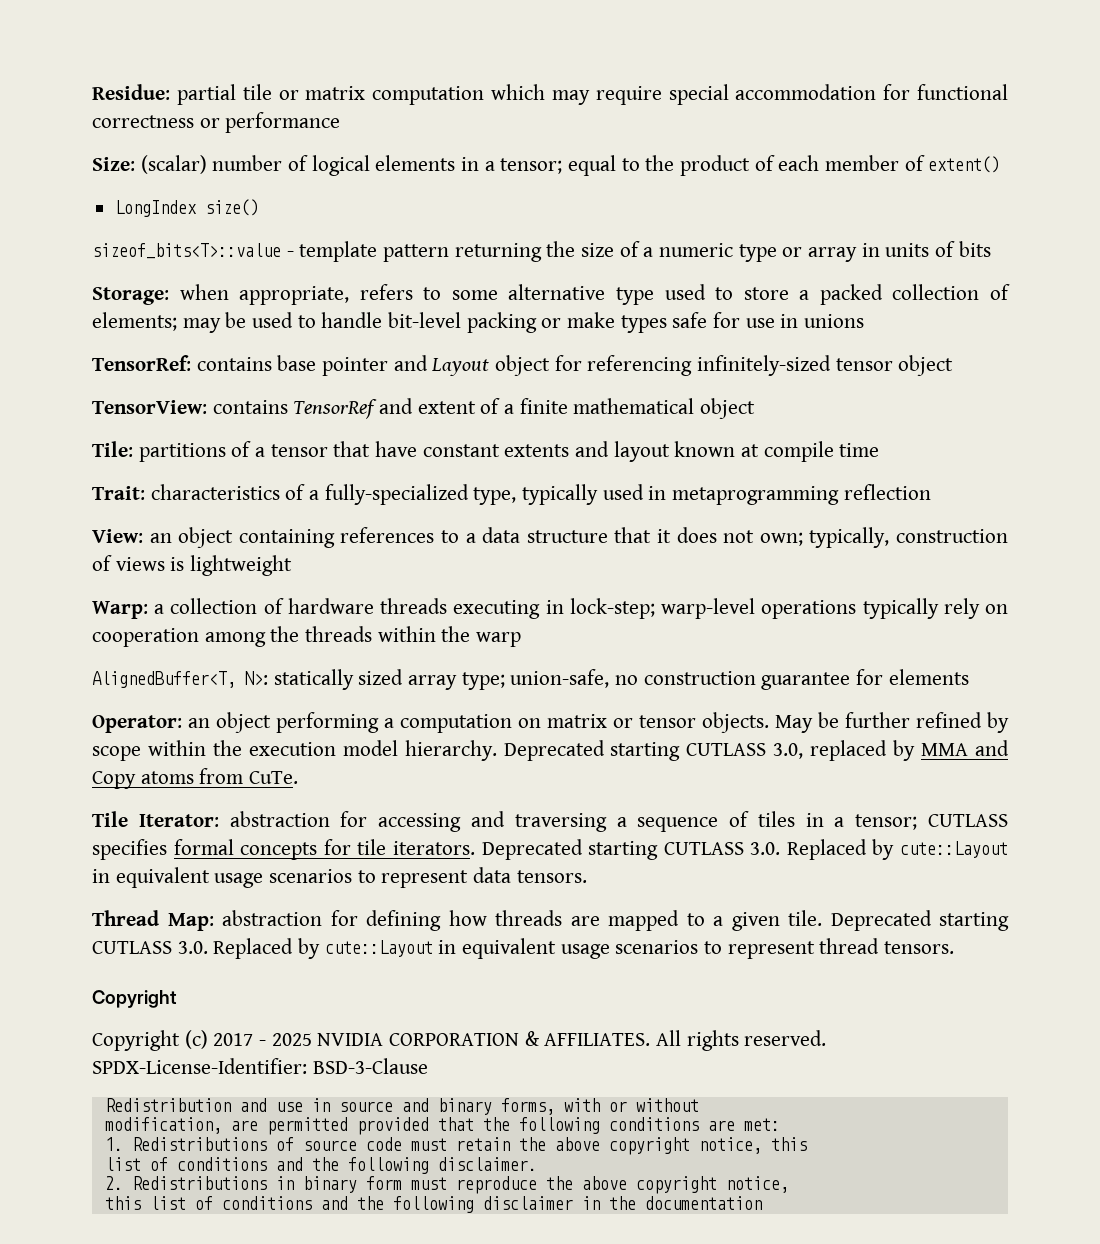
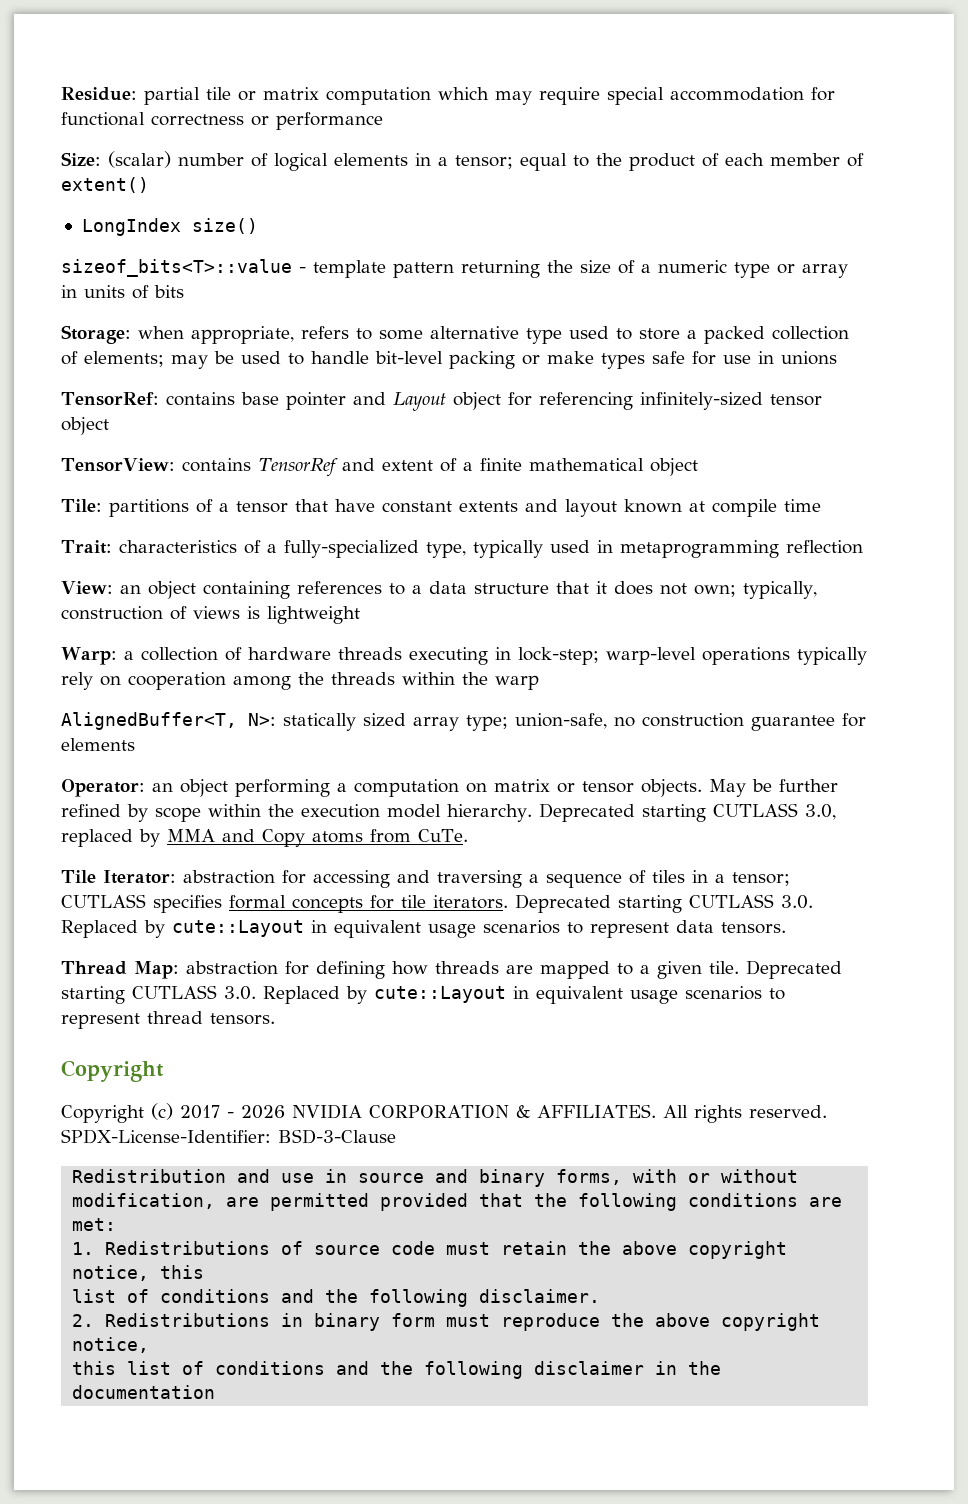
- Copyright (c) 2017 - 2025 NVIDIA CORPORATION & AFFILIATES.
+ Copyright (c) 2017 - 2026 NVIDIA CORPORATION & AFFILIATES.

